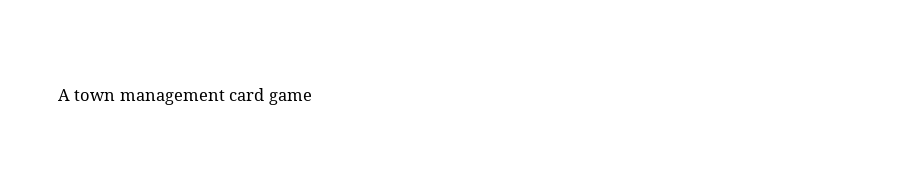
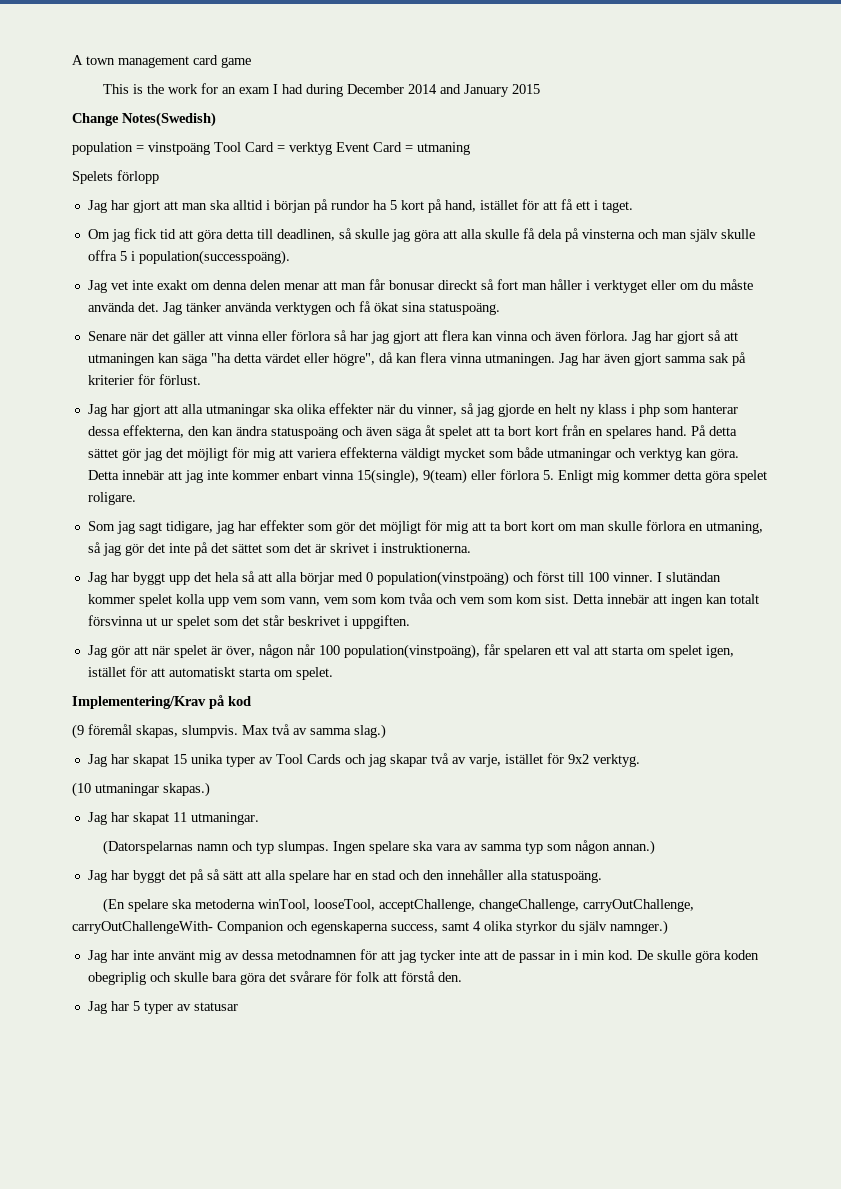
+ This is the work for an exam I had during December 2014 and January 2015
+ Change Notes(Swedish)
+ population = vinstpoäng Tool Card = verktyg Event Card = utmaning
+ Spelets förlopp
+ Jag har gjort att man ska alltid i början på rundor ha 5 kort på hand, istället för att få ett i taget.
+ Om jag fick tid att göra detta till deadlinen, så skulle jag göra att alla skulle få dela på vinsterna och man själv skulle offra 5 i population(successpoäng).
+ Jag vet inte exakt om denna delen menar att man får bonusar direckt så fort man håller i verktyget eller om du måste använda det. Jag tänker använda verktygen och få ökat sina statuspoäng.
+ Senare när det gäller att vinna eller förlora så har jag gjort att flera kan vinna och även förlora. Jag har gjort så att utmaningen kan säga "ha detta värdet eller högre", då kan flera vinna utmaningen. Jag har även gjort samma sak på kriterier för förlust.
+ Jag har gjort att alla utmaningar ska olika effekter när du vinner, så jag gjorde en helt ny klass i php som hanterar dessa effekterna, den kan ändra statuspoäng och även säga åt spelet att ta bort kort från en spelares hand. På detta sättet gör jag det möjligt för mig att variera effekterna väldigt mycket som både utmaningar och verktyg kan göra. Detta innebär att jag inte kommer enbart vinna 15(single), 9(team) eller förlora 5. Enligt mig kommer detta göra spelet roligare.
+ Som jag sagt tidigare, jag har effekter som gör det möjligt för mig att ta bort kort om man skulle förlora en utmaning, så jag gör det inte på det sättet som det är skrivet i instruktionerna.
+ Jag har byggt upp det hela så att alla börjar med 0 population(vinstpoäng) och först till 100 vinner. I slutändan kommer spelet kolla upp vem som vann, vem som kom tvåa och vem som kom sist. Detta innebär att ingen kan totalt försvinna ut ur spelet som det står beskrivet i uppgiften.
+ Jag gör att när spelet är över, någon når 100 population(vinstpoäng), får spelaren ett val att starta om spelet igen, istället för att automatiskt starta om spelet.
+ Implementering/Krav på kod
+ (9 föremål skapas, slumpvis. Max två av samma slag.)
+ Jag har skapat 15 unika typer av Tool Cards och jag skapar två av varje, istället för 9x2 verktyg.
+ (10 utmaningar skapas.)
+ Jag har skapat 11 utmaningar.
+ (Datorspelarnas namn och typ slumpas. Ingen spelare ska vara av samma typ som någon annan.)
+ Jag har byggt det på så sätt att alla spelare har en stad och den innehåller alla statuspoäng.
+ (En spelare ska metoderna winTool, looseTool, acceptChallenge, changeChallenge, carryOutChallenge, carryOutChallengeWith- Companion och egenskaperna success, samt 4 olika styrkor du själv namnger.)
+ Jag har inte använt mig av dessa metodnamnen för att jag tycker inte att de passar in i min kod. De skulle göra koden obegriplig och skulle bara göra det svårare för folk att förstå den.
+ Jag har 5 typer av statusar

